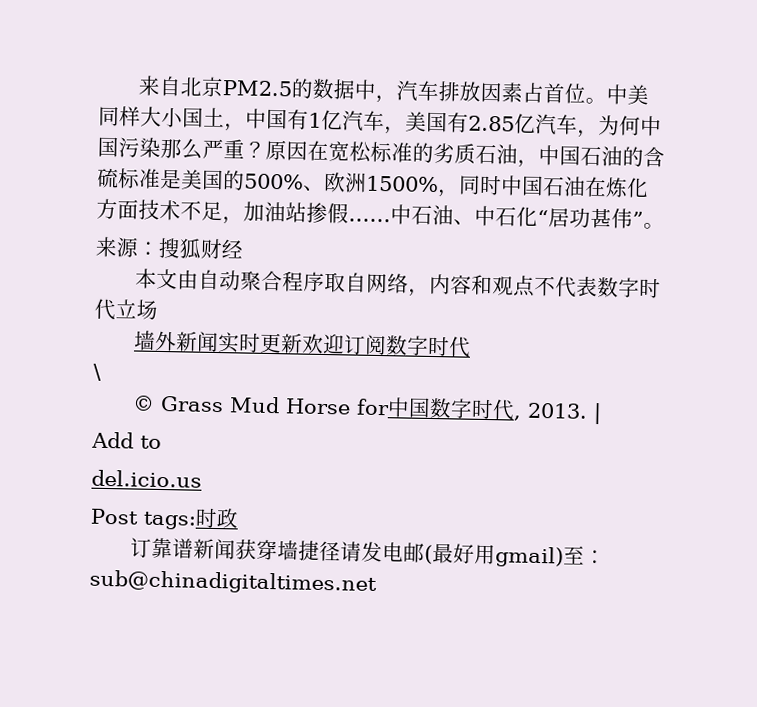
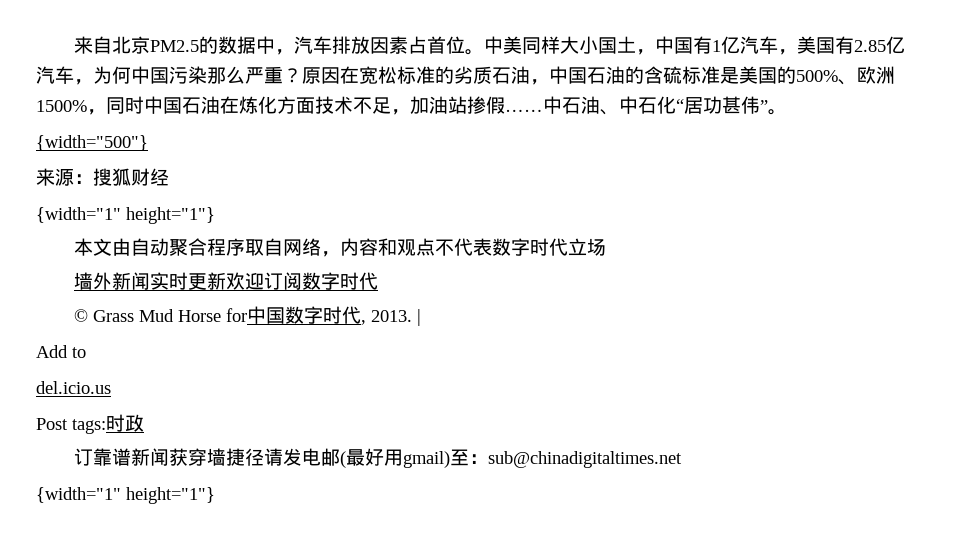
+ {width="500"}
  来源：搜狐财经
+ {width="1" height="1"}
- \
  订靠谱新闻获穿墙捷径请发电邮(最好用gmail)至：sub@chinadigitaltimes.net
+ {width="1" height="1"}

